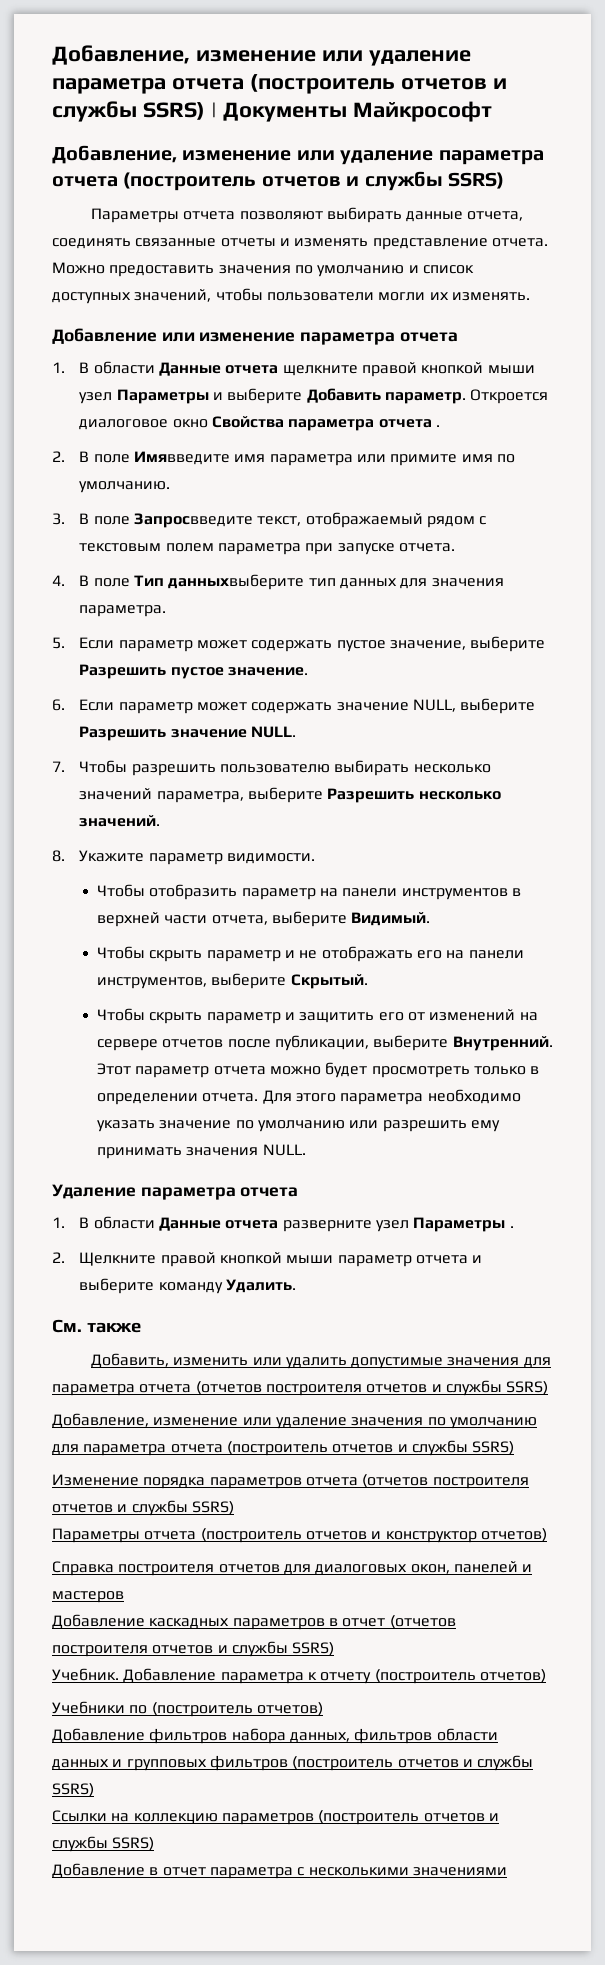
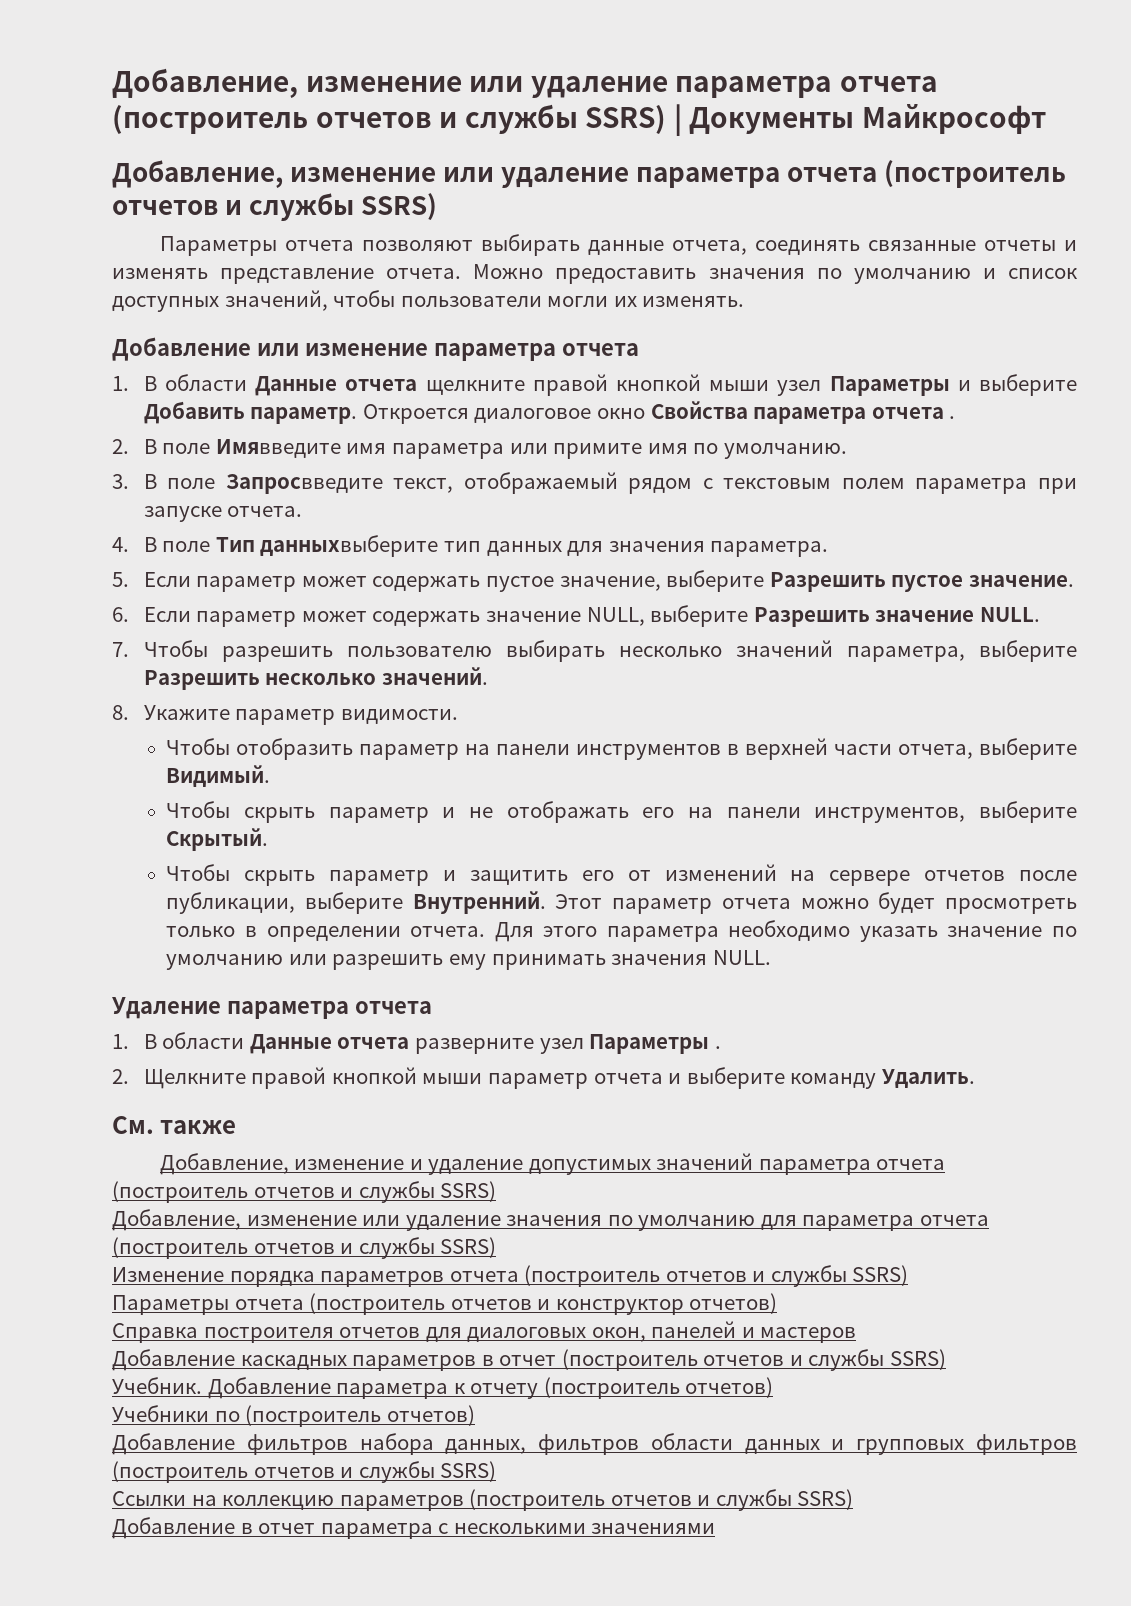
- Добавить, изменить или удалить допустимые значения для параметра отчета (отчетов построителя отчетов и службы SSRS)
+ Добавление, изменение и удаление допустимых значений параметра отчета (построитель отчетов и службы SSRS)
- Изменение порядка параметров отчета (отчетов построителя отчетов и службы SSRS)
+ Изменение порядка параметров отчета (построитель отчетов и службы SSRS)
- Добавление каскадных параметров в отчет (отчетов построителя отчетов и службы SSRS)
+ Добавление каскадных параметров в отчет (построитель отчетов и службы SSRS)

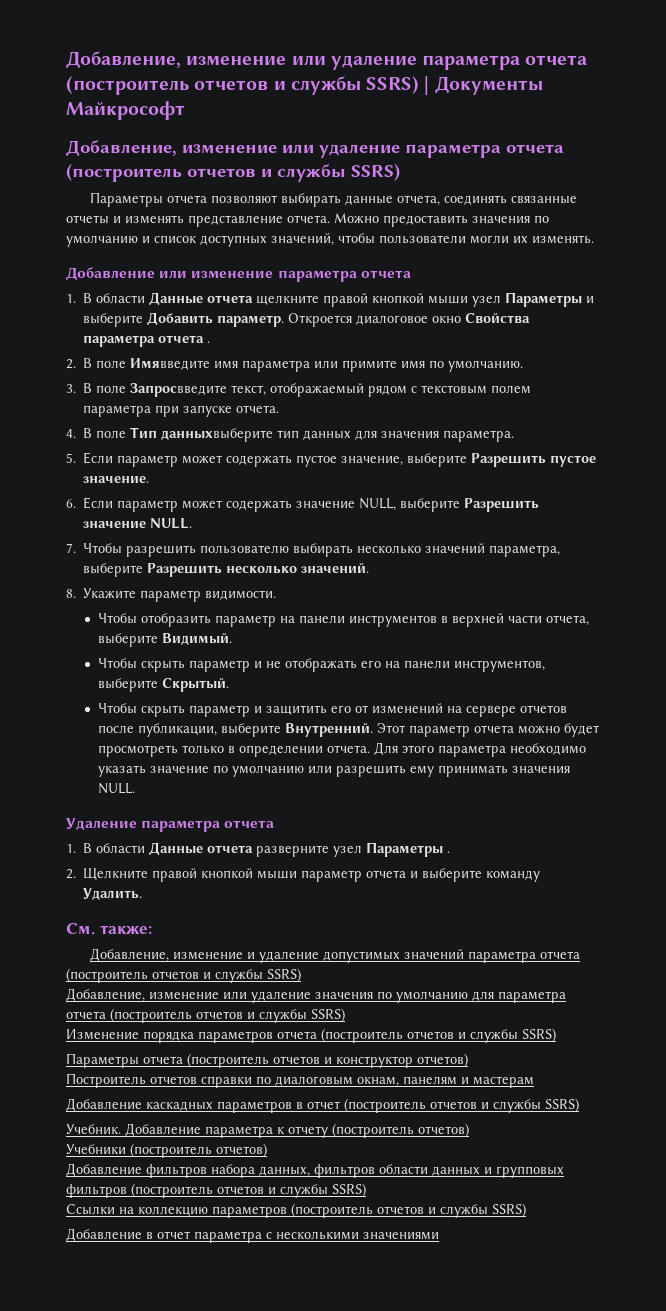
- См. также
+ См. также:
- Справка построителя отчетов для диалоговых окон, панелей и мастеров
+ Построитель отчетов справки по диалоговым окнам, панелям и мастерам
- Учебники по (построитель отчетов)
+ Учебники (построитель отчетов)

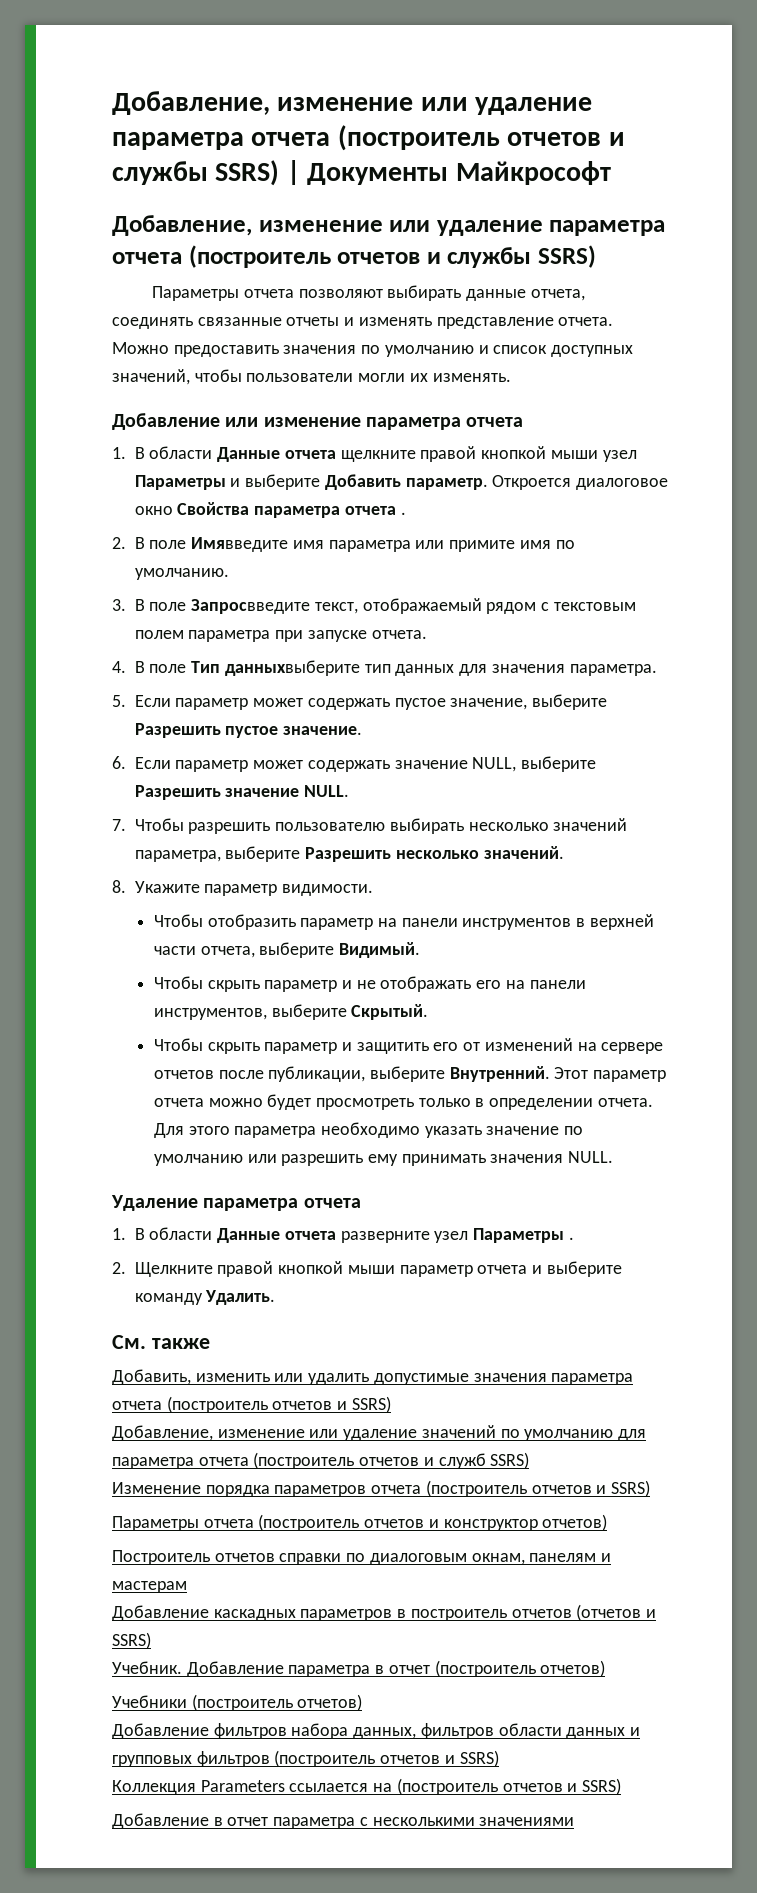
- См. также:
- Добавление, изменение и удаление допустимых значений параметра отчета (построитель отчетов и службы SSRS)
+ См. также
+ Добавить, изменить или удалить допустимые значения параметра отчета (построитель отчетов и SSRS)
- Добавление, изменение или удаление значения по умолчанию для параметра отчета (построитель отчетов и службы SSRS)
+ Добавление, изменение или удаление значений по умолчанию для параметра отчета (построитель отчетов и служб SSRS)
- Изменение порядка параметров отчета (построитель отчетов и службы SSRS)
+ Изменение порядка параметров отчета (построитель отчетов и SSRS)
- Добавление каскадных параметров в отчет (построитель отчетов и службы SSRS)
+ Добавление каскадных параметров в построитель отчетов (отчетов и SSRS)
- Добавление параметра к отчету (построитель отчетов)
+ Добавление параметра в отчет (построитель отчетов)
- Добавление фильтров набора данных, фильтров области данных и групповых фильтров (построитель отчетов и службы SSRS)
- Ссылки на коллекцию параметров (построитель отчетов и службы SSRS)
+ Добавление фильтров набора данных, фильтров области данных и групповых фильтров (построитель отчетов и SSRS)
+ Коллекция Parameters ссылается на (построитель отчетов и SSRS)

